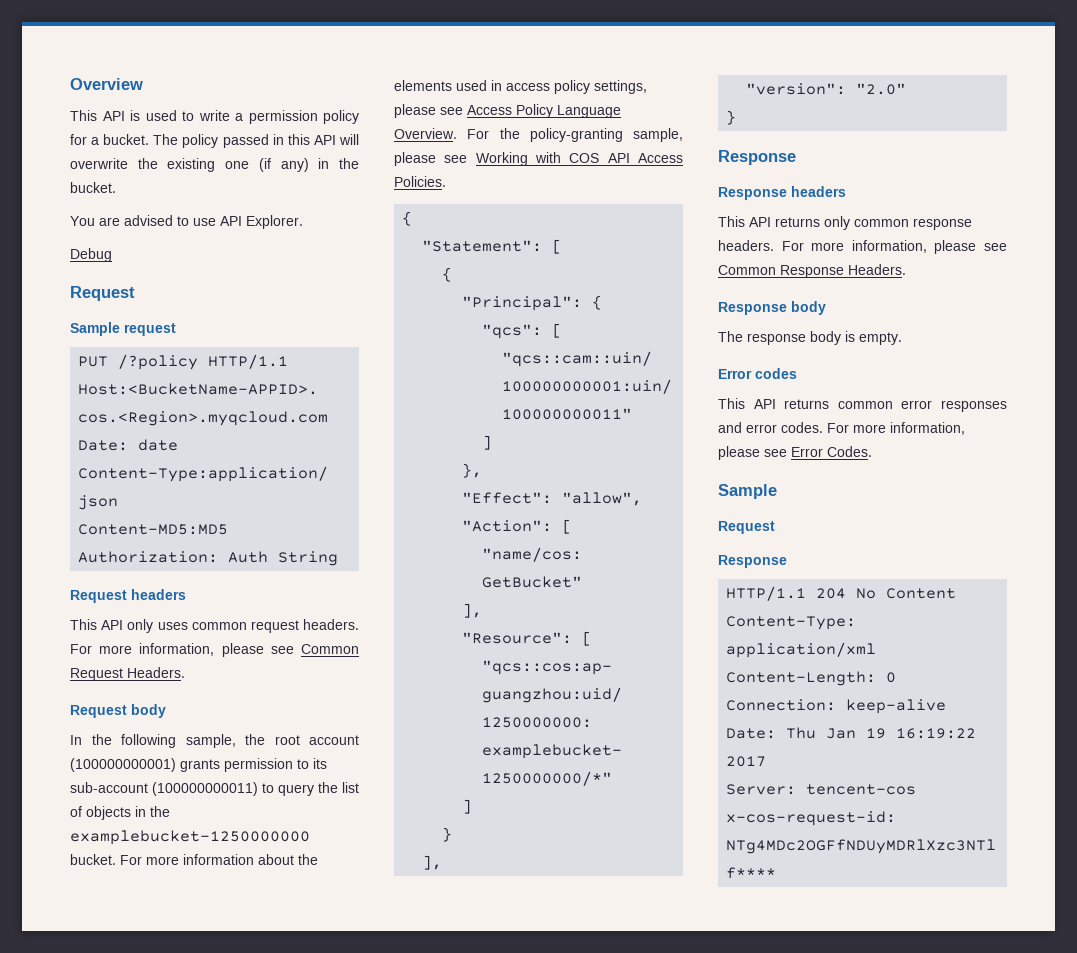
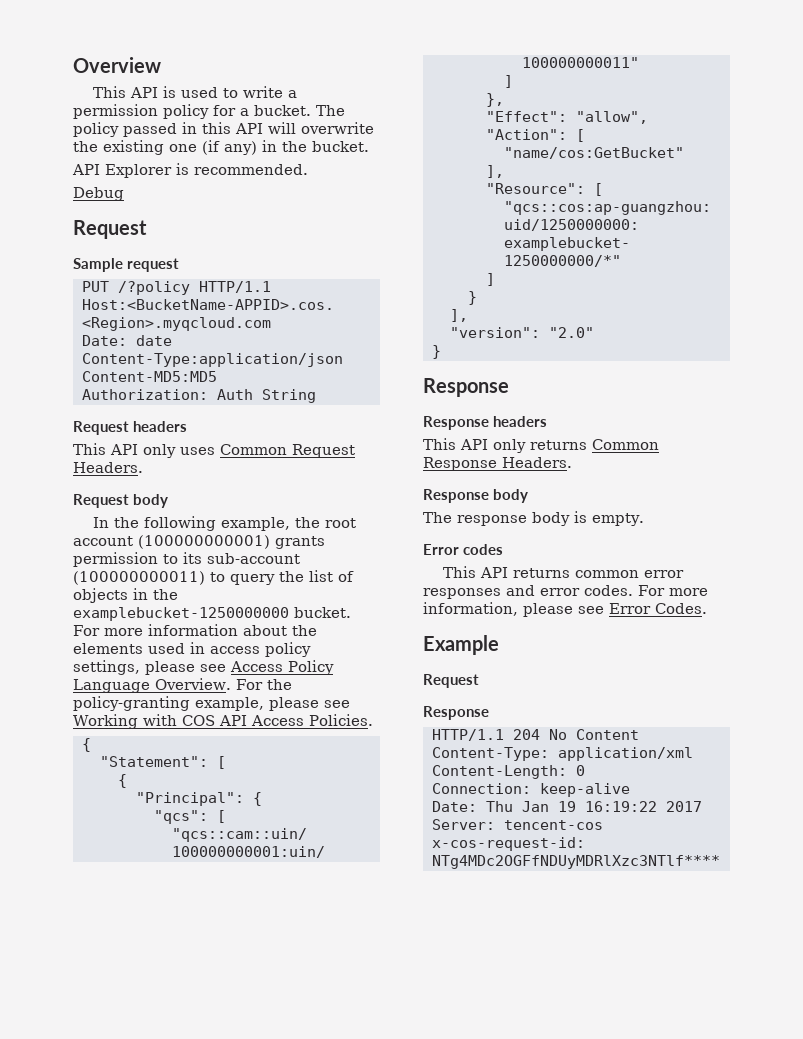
- You are advised to use API Explorer.
+ API Explorer is recommended.
- This API only uses common request headers. For more information, please see Common Request Headers.
+ This API only uses Common Request Headers.
- In the following sample, the root account (100000000001) grants permission to its sub-account (100000000011) to query the list of objects in the examplebucket-1250000000 bucket.
+ In the following example, the root account (100000000001) grants permission to its sub-account (100000000011) to query the list of objects in the examplebucket-1250000000 bucket.
- For the policy-granting sample, please see Working with COS API Access Policies.
+ For the policy-granting example, please see Working with COS API Access Policies.
- This API returns only common response headers. For more information, please see Common Response Headers.
+ This API only returns Common Response Headers.
  For more information, please see Error Codes.
- Sample
+ Example

